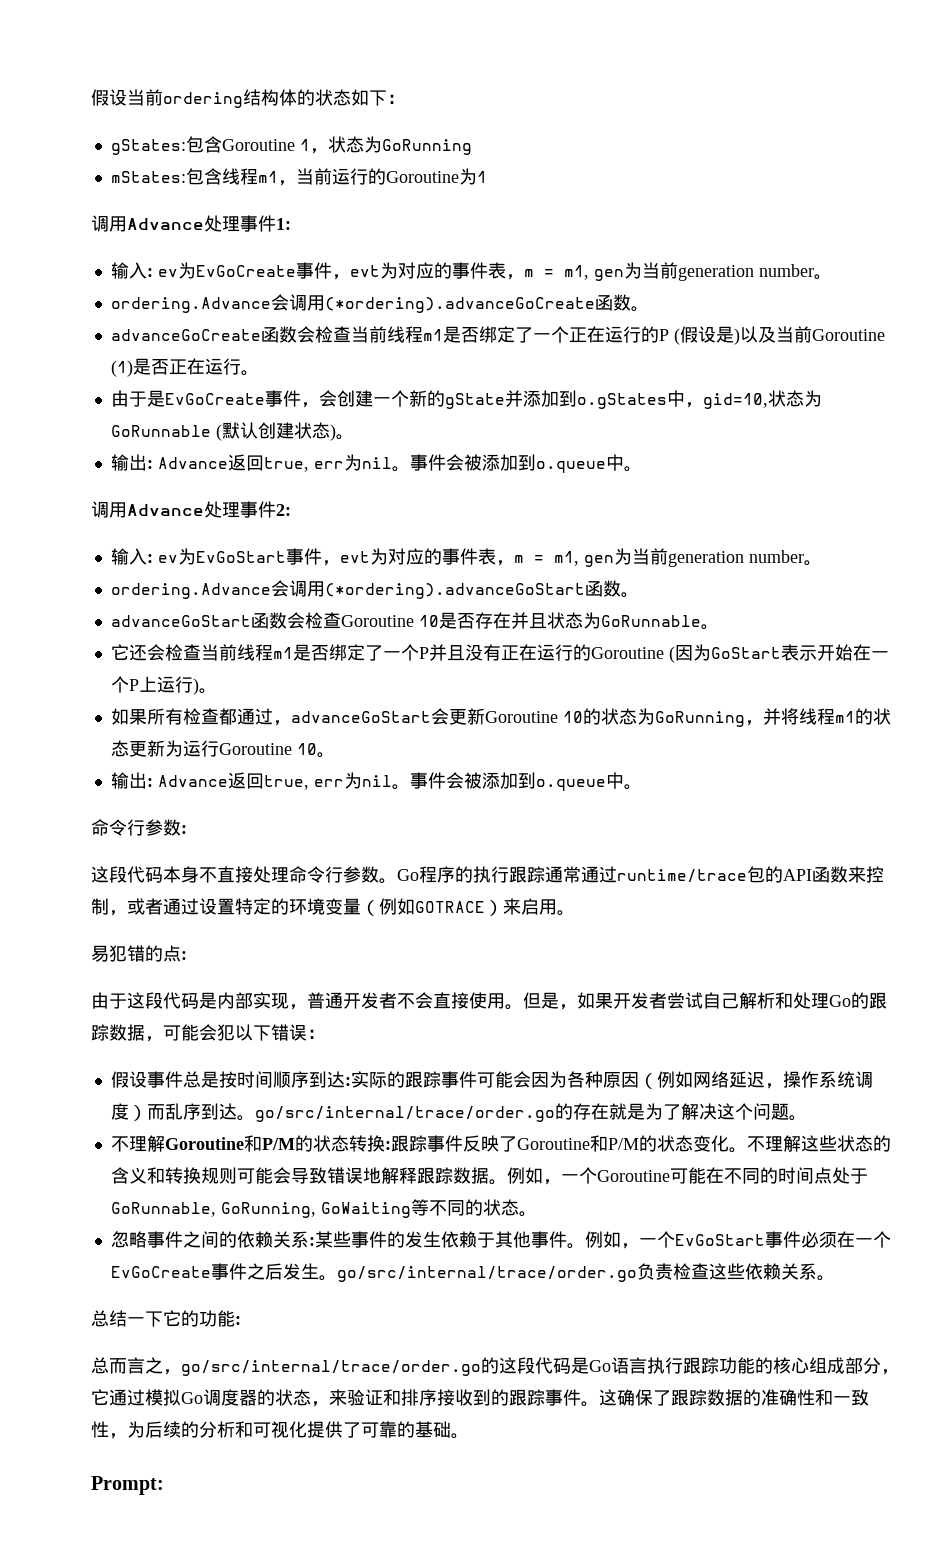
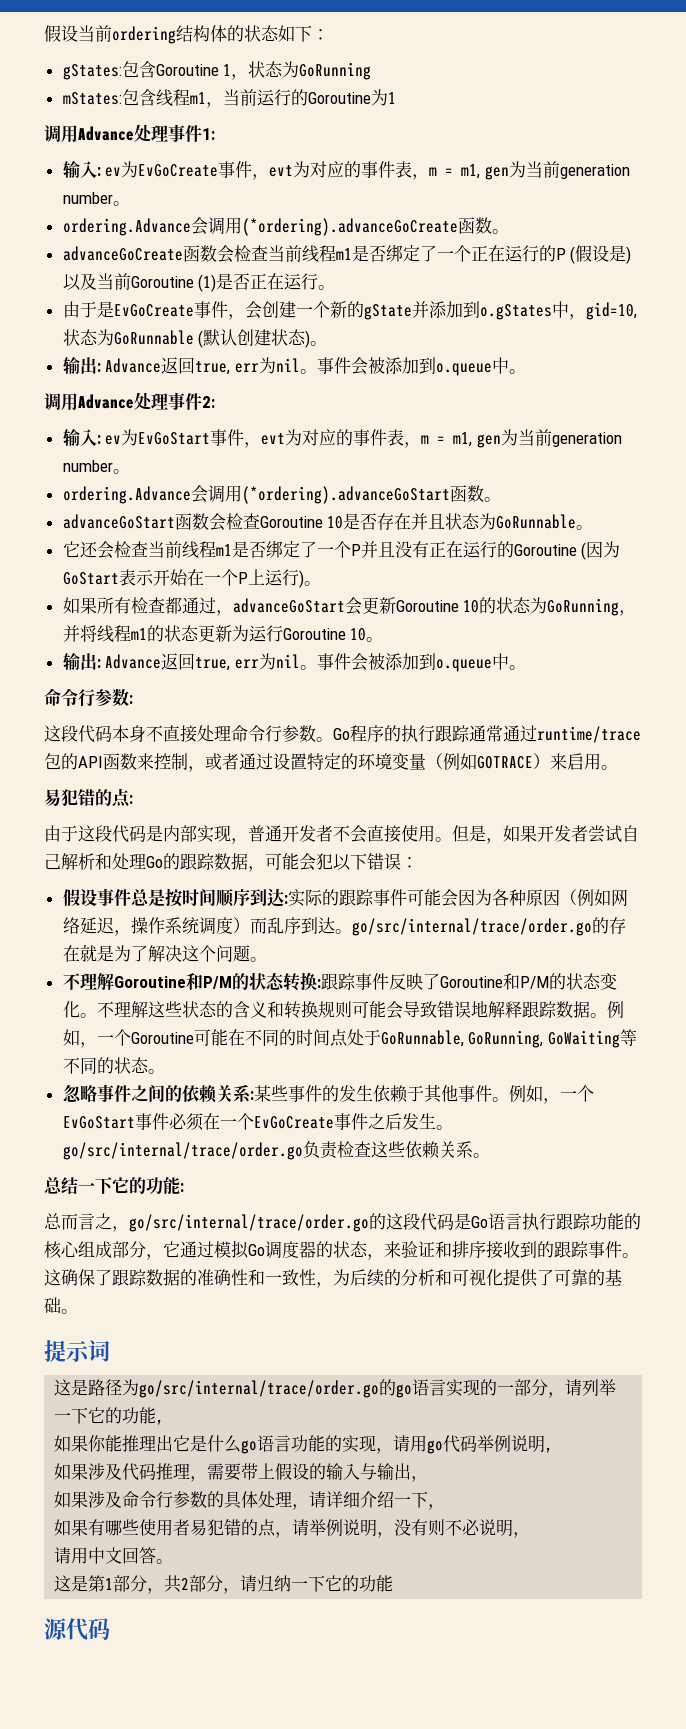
- Prompt:
+ 提示词
+ 这是路径为go/src/internal/trace/order.go的go语言实现的一部分，请列举一下它的功能,
+ 如果你能推理出它是什么go语言功能的实现，请用go代码举例说明,
+ 如果涉及代码推理，需要带上假设的输入与输出，
+ 如果涉及命令行参数的具体处理，请详细介绍一下，
+ 如果有哪些使用者易犯错的点，请举例说明，没有则不必说明，
+ 请用中文回答。
+ 这是第1部分，共2部分，请归纳一下它的功能
+ 源代码

